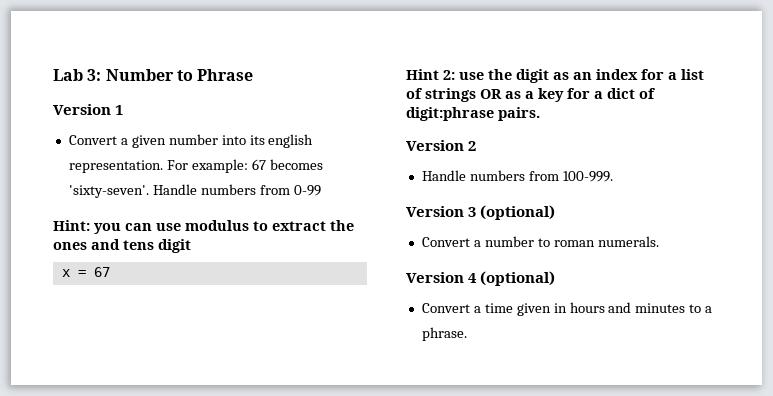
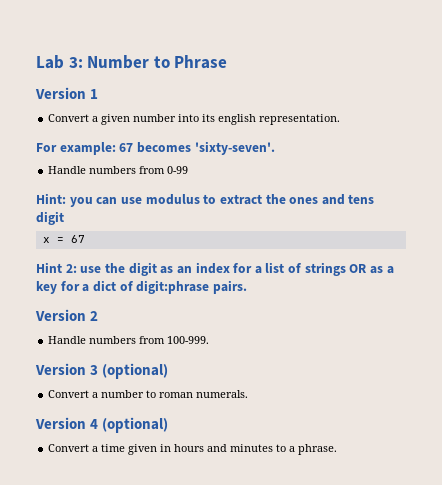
- Convert a given number into its english representation. For example: 67 becomes 'sixty-seven'. Handle numbers from 0-99
+ Convert a given number into its english representation.
+ For example: 67 becomes 'sixty-seven'.
+ Handle numbers from 0-99

